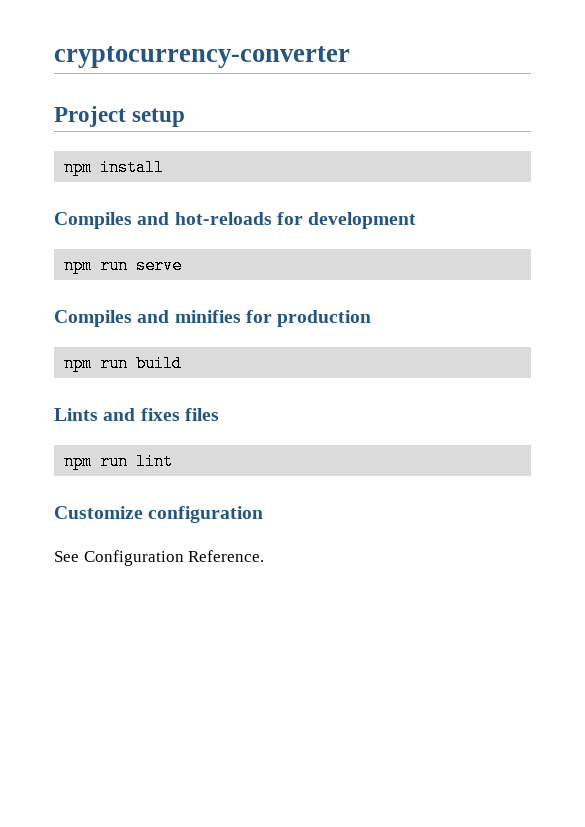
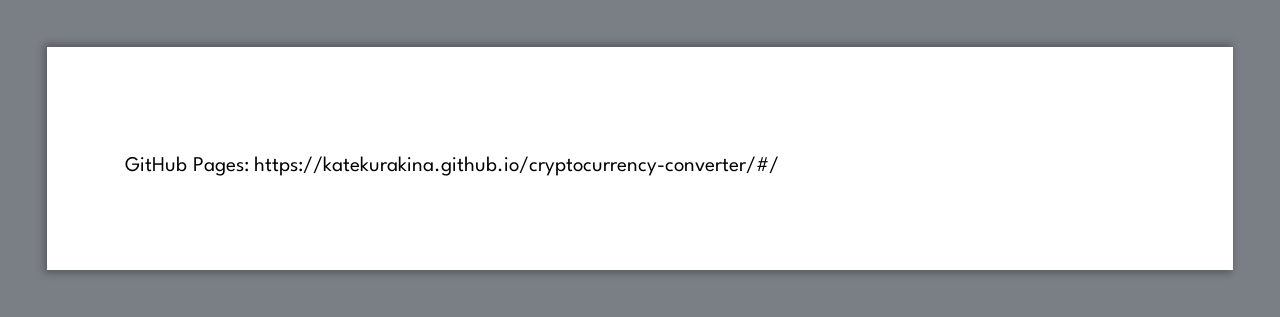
- cryptocurrency-converter
- Project setup
- npm install
- Compiles and hot-reloads for development
- npm run serve
- Compiles and minifies for production
- npm run build
- Lints and fixes files
- npm run lint
- Customize configuration
- See Configuration Reference.
+ GitHub Pages: https://katekurakina.github.io/cryptocurrency-converter/#/

